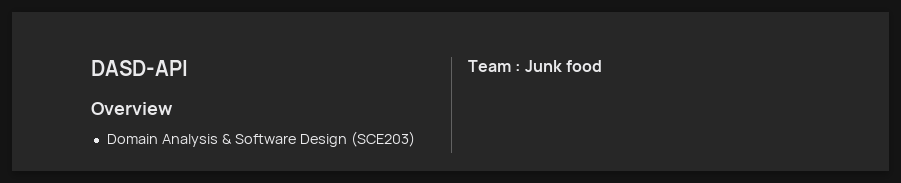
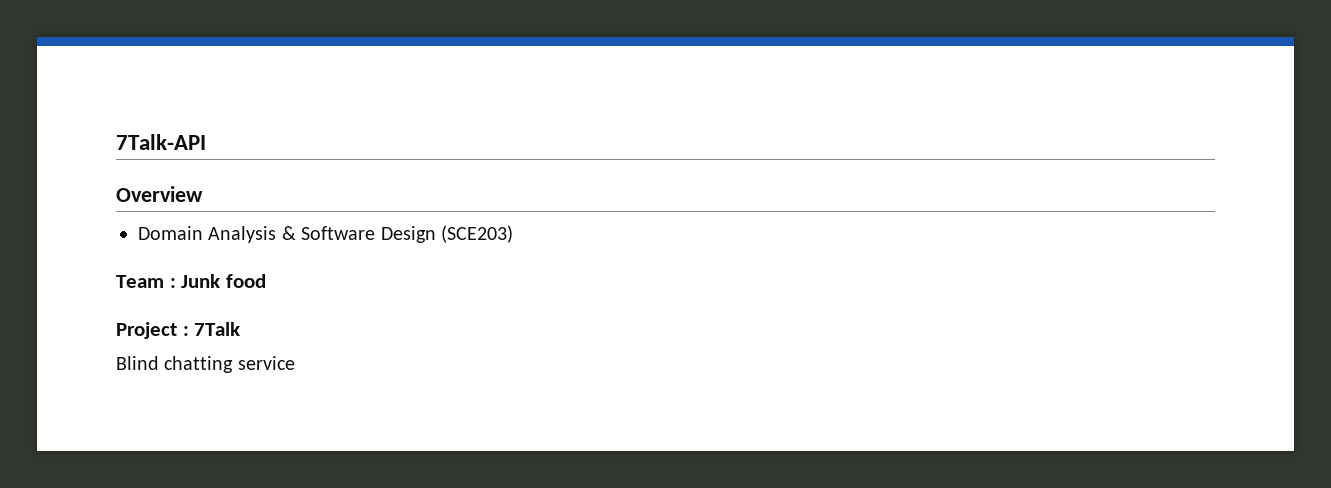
- DASD-API
+ 7Talk-API
+ Project : 7Talk
+ Blind chatting service

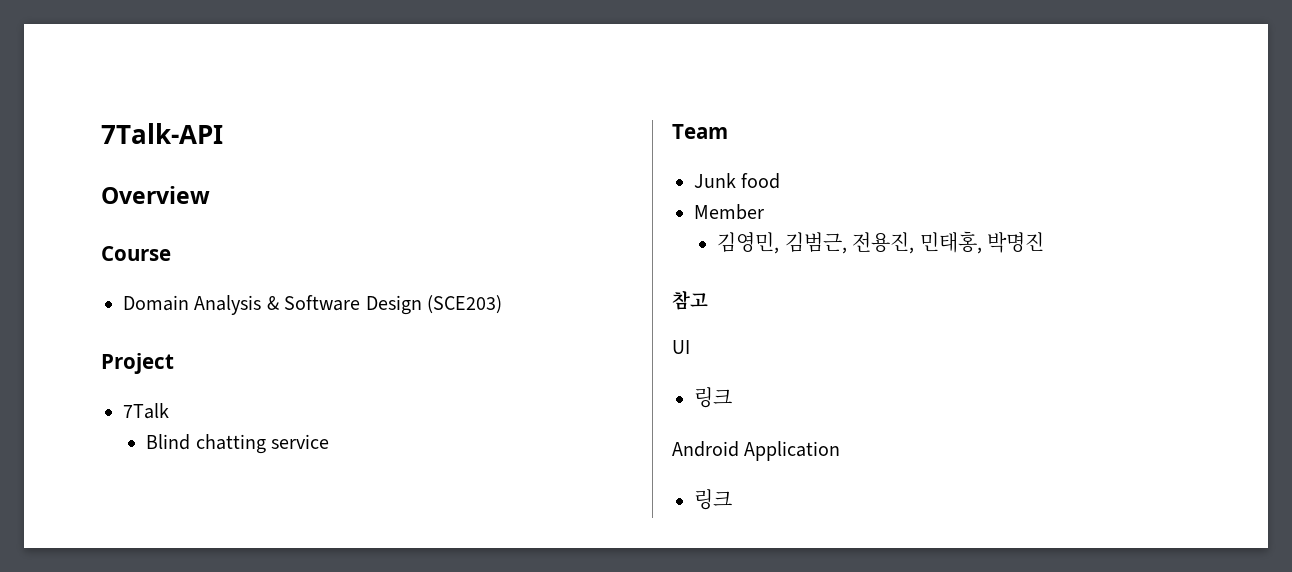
+ Course
- Team : Junk food
- Project : 7Talk
+ Project
+ 7Talk
  Blind chatting service
+ Team
+ Junk food
+ Member
+ 김영민, 김범근, 전용진, 민태홍, 박명진
+ 참고
+ UI
+ 링크
+ Android Application
+ 링크

